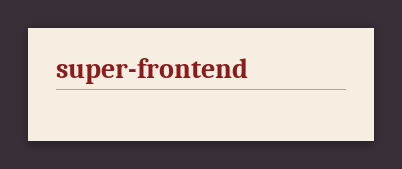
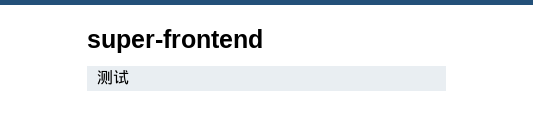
+ 测试

